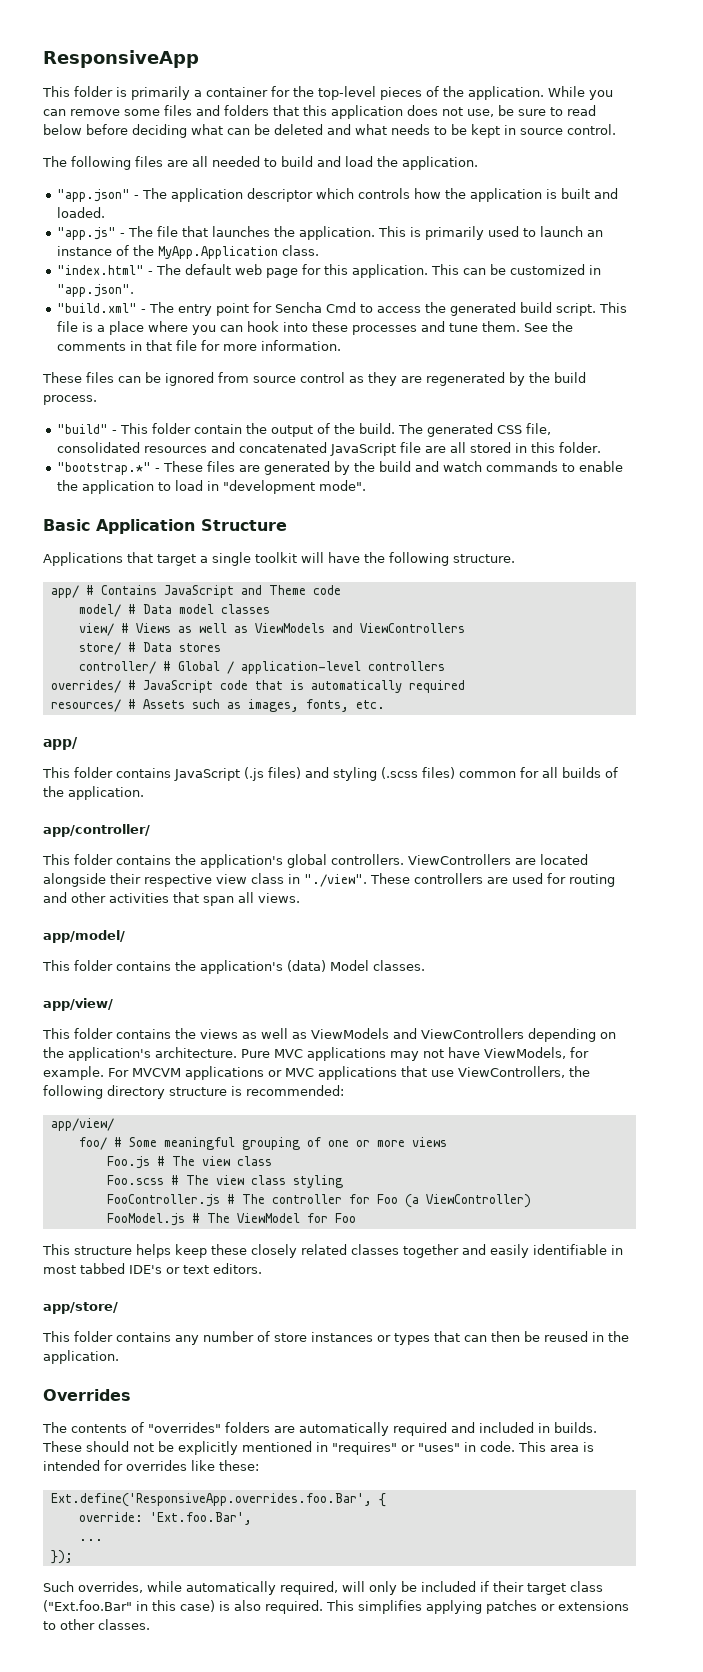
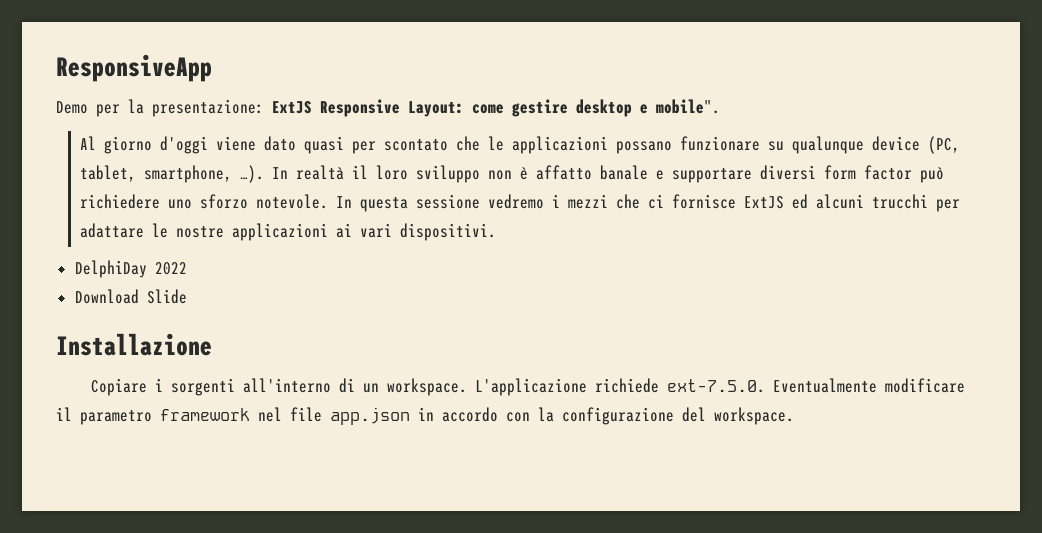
- This folder is primarily a container for the top-level pieces of the application. While you can remove some files and folders that this application does not use, be sure to read below before deciding what can be deleted and what needs to be kept in source control.
- The following files are all needed to build and load the application.
- "app.json" - The application descriptor which controls how the application is built and loaded.
- "app.js" - The file that launches the application. This is primarily used to launch an instance of the MyApp.Application class.
- "index.html" - The default web page for this application. This can be customized in "app.json".
- "build.xml" - The entry point for Sencha Cmd to access the generated build script. This file is a place where you can hook into these processes and tune them. See the comments in that file for more information.
- These files can be ignored from source control as they are regenerated by the build process.
- "build" - This folder contain the output of the build. The generated CSS file, consolidated resources and concatenated JavaScript file are all stored in this folder.
- "bootstrap.*" - These files are generated by the build and watch commands to enable the application to load in "development mode".
- Basic Application Structure
- Applications that target a single toolkit will have the following structure.
- app/ # Contains JavaScript and Theme code
- model/ # Data model classes
- view/ # Views as well as ViewModels and ViewControllers
- store/ # Data stores
- controller/ # Global / application-level controllers
- overrides/ # JavaScript code that is automatically required
- resources/ # Assets such as images, fonts, etc.
- app/
- This folder contains JavaScript (.js files) and styling (.scss files) common for all builds of the application.
- app/controller/
- This folder contains the application's global controllers. ViewControllers are located alongside their respective view class in "./view". These controllers are used for routing and other activities that span all views.
- app/model/
- This folder contains the application's (data) Model classes.
- app/view/
- This folder contains the views as well as ViewModels and ViewControllers depending on the application's architecture. Pure MVC applications may not have ViewModels, for example. For MVCVM applications or MVC applications that use ViewControllers, the following directory structure is recommended:
- app/view/
- foo/ # Some meaningful grouping of one or more views
- Foo.js # The view class
- Foo.scss # The view class styling
- FooController.js # The controller for Foo (a ViewController)
- FooModel.js # The ViewModel for Foo
- This structure helps keep these closely related classes together and easily identifiable in most tabbed IDE's or text editors.
- app/store/
- This folder contains any number of store instances or types that can then be reused in the application.
- Overrides
- The contents of "overrides" folders are automatically required and included in builds. These should not be explicitly mentioned in "requires" or "uses" in code. This area is intended for overrides like these:
- Ext.define('ResponsiveApp.overrides.foo.Bar', {
- override: 'Ext.foo.Bar',
- ...
- });
- Such overrides, while automatically required, will only be included if their target class ("Ext.foo.Bar" in this case) is also required. This simplifies applying patches or extensions to other classes.
+ Demo per la presentazione: ExtJS Responsive Layout: come gestire desktop e mobile".
+ Al giorno d'oggi viene dato quasi per scontato che le applicazioni possano funzionare su qualunque device (PC, tablet, smartphone, …). In realtà il loro sviluppo non è affatto banale e supportare diversi form factor può richiedere uno sforzo notevole. In questa sessione vedremo i mezzi che ci fornisce ExtJS ed alcuni trucchi per adattare le nostre applicazioni ai vari dispositivi.
+ DelphiDay 2022
+ Download Slide
+ Installazione
+ Copiare i sorgenti all'interno di un workspace. L'applicazione richiede ext-7.5.0. Eventualmente modificare il parametro framework nel file app.json in accordo con la configurazione del workspace.

